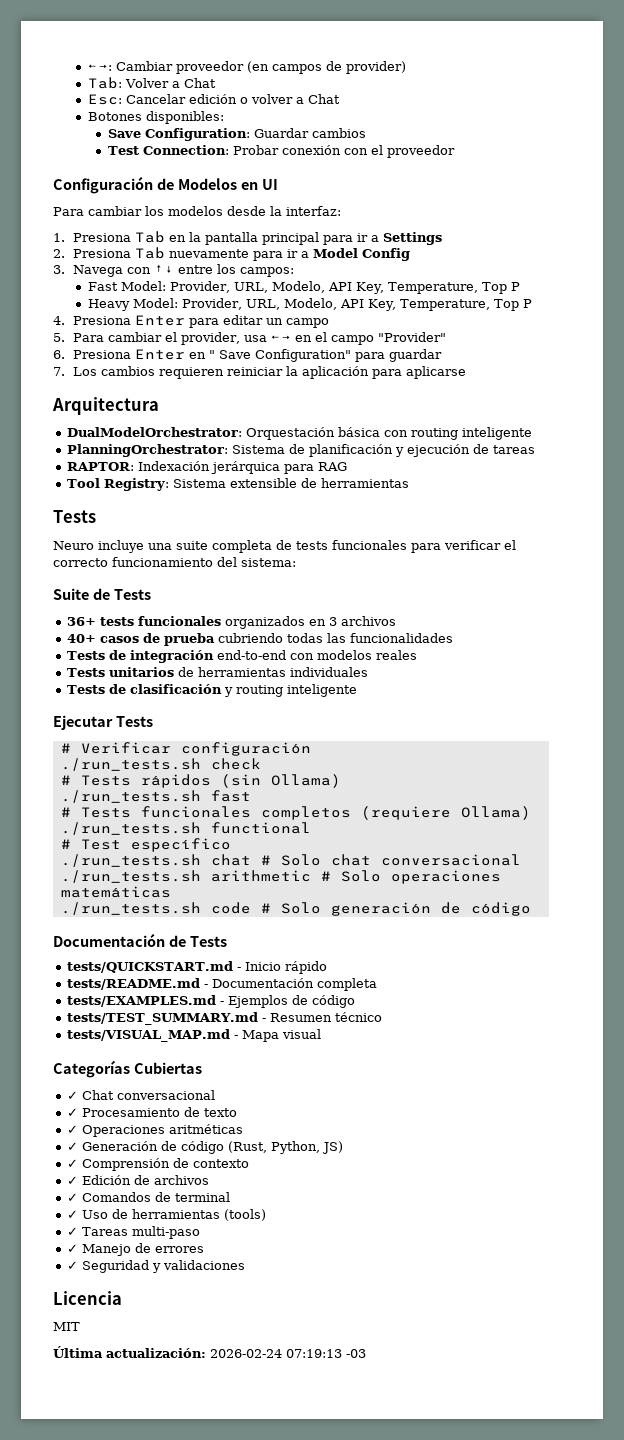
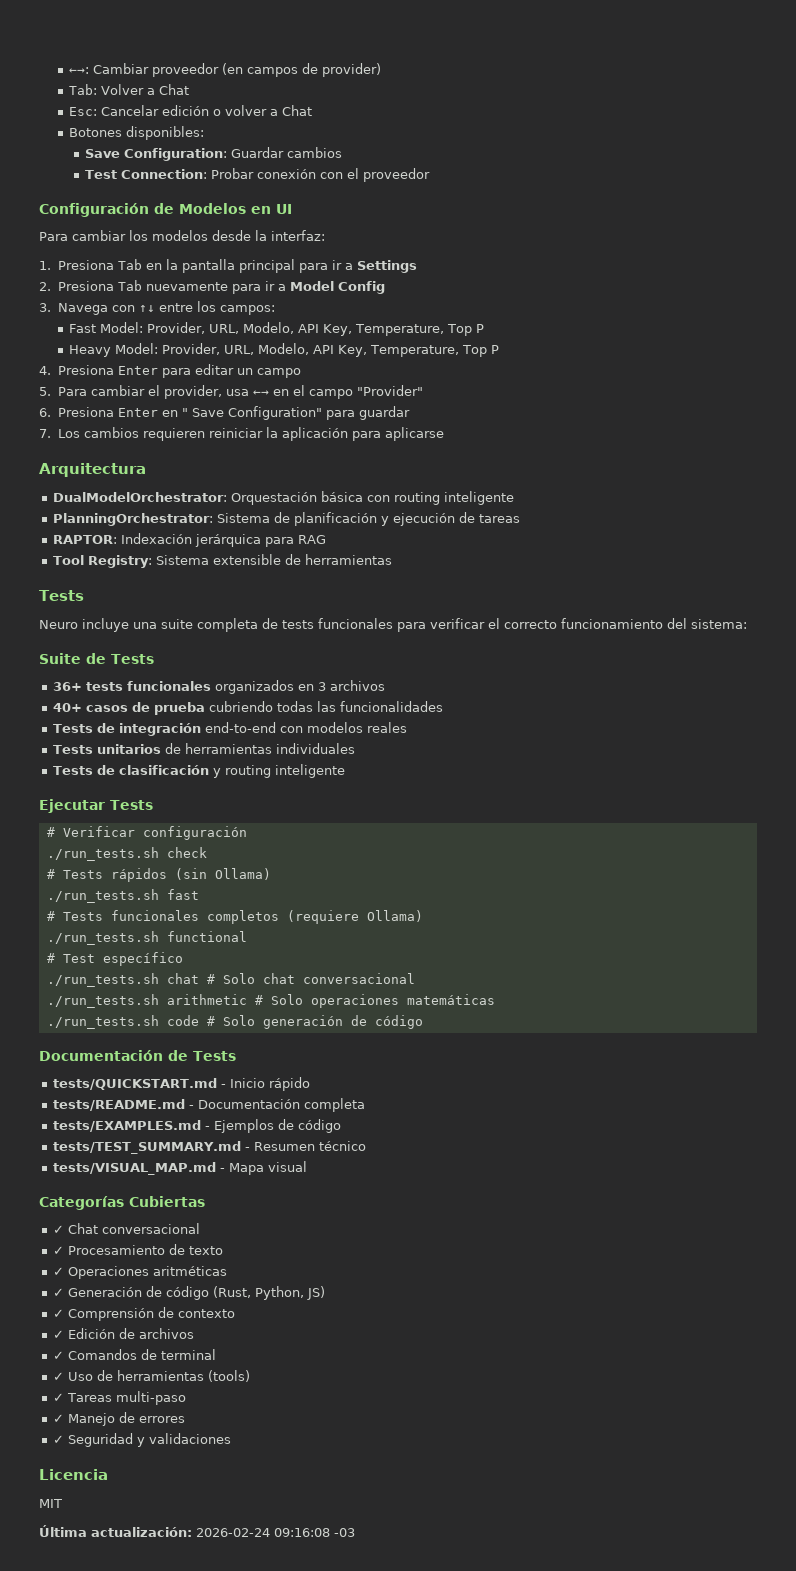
- Última actualización: 2026-02-24 07:19:13 -03
+ Última actualización: 2026-02-24 09:16:08 -03

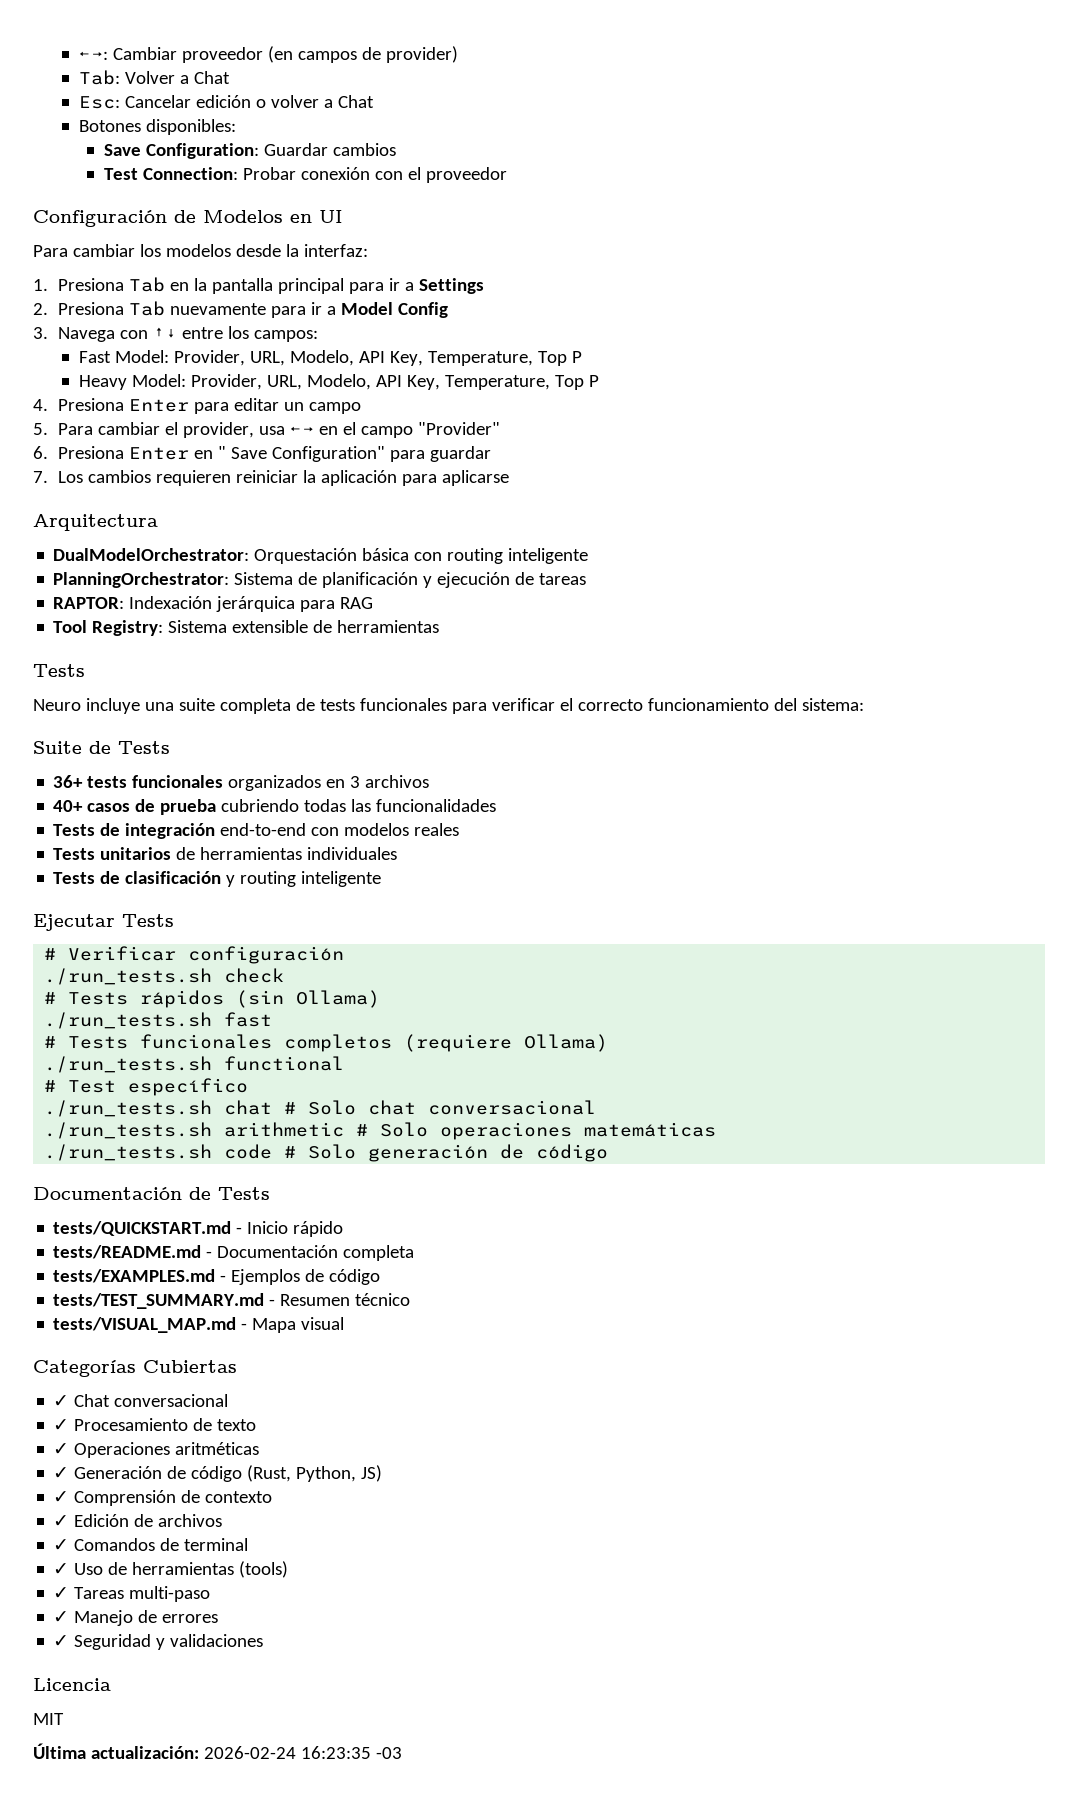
- Última actualización: 2026-02-24 09:16:08 -03
+ Última actualización: 2026-02-24 16:23:35 -03

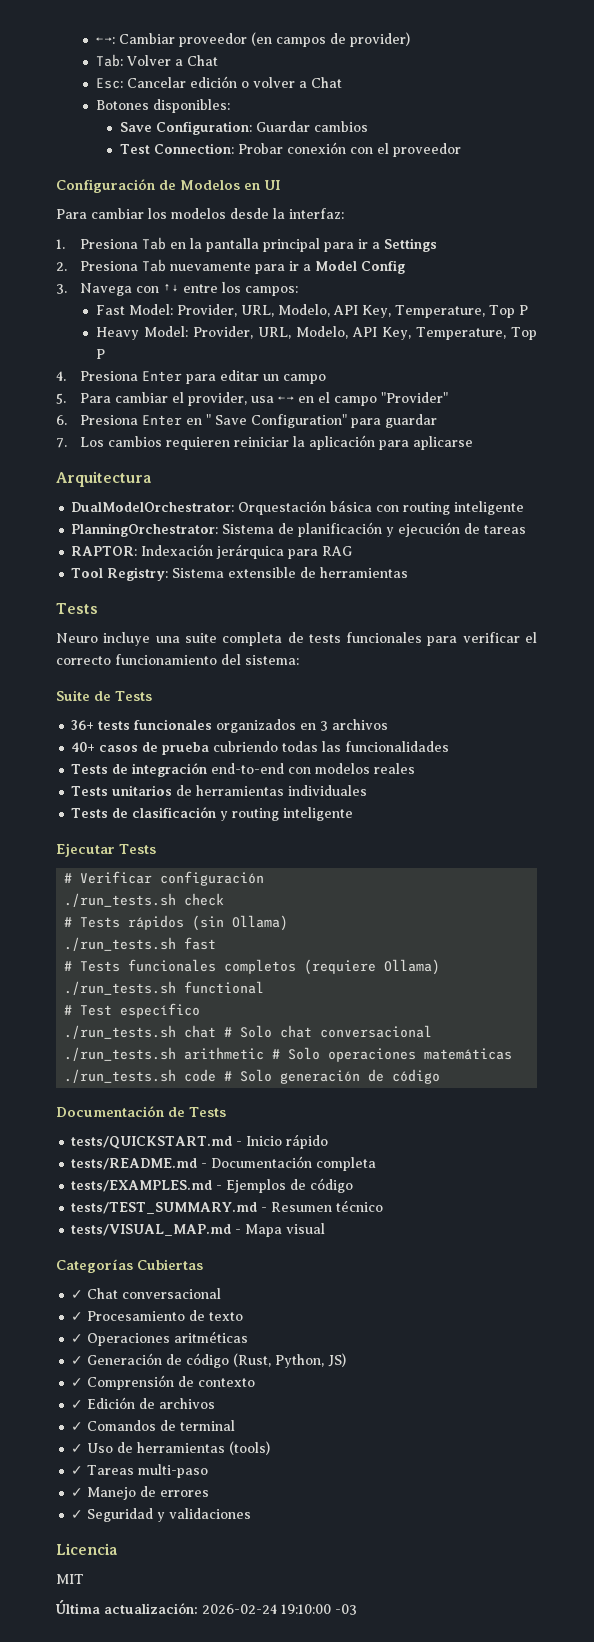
- Última actualización: 2026-02-24 16:23:35 -03
+ Última actualización: 2026-02-24 19:10:00 -03

